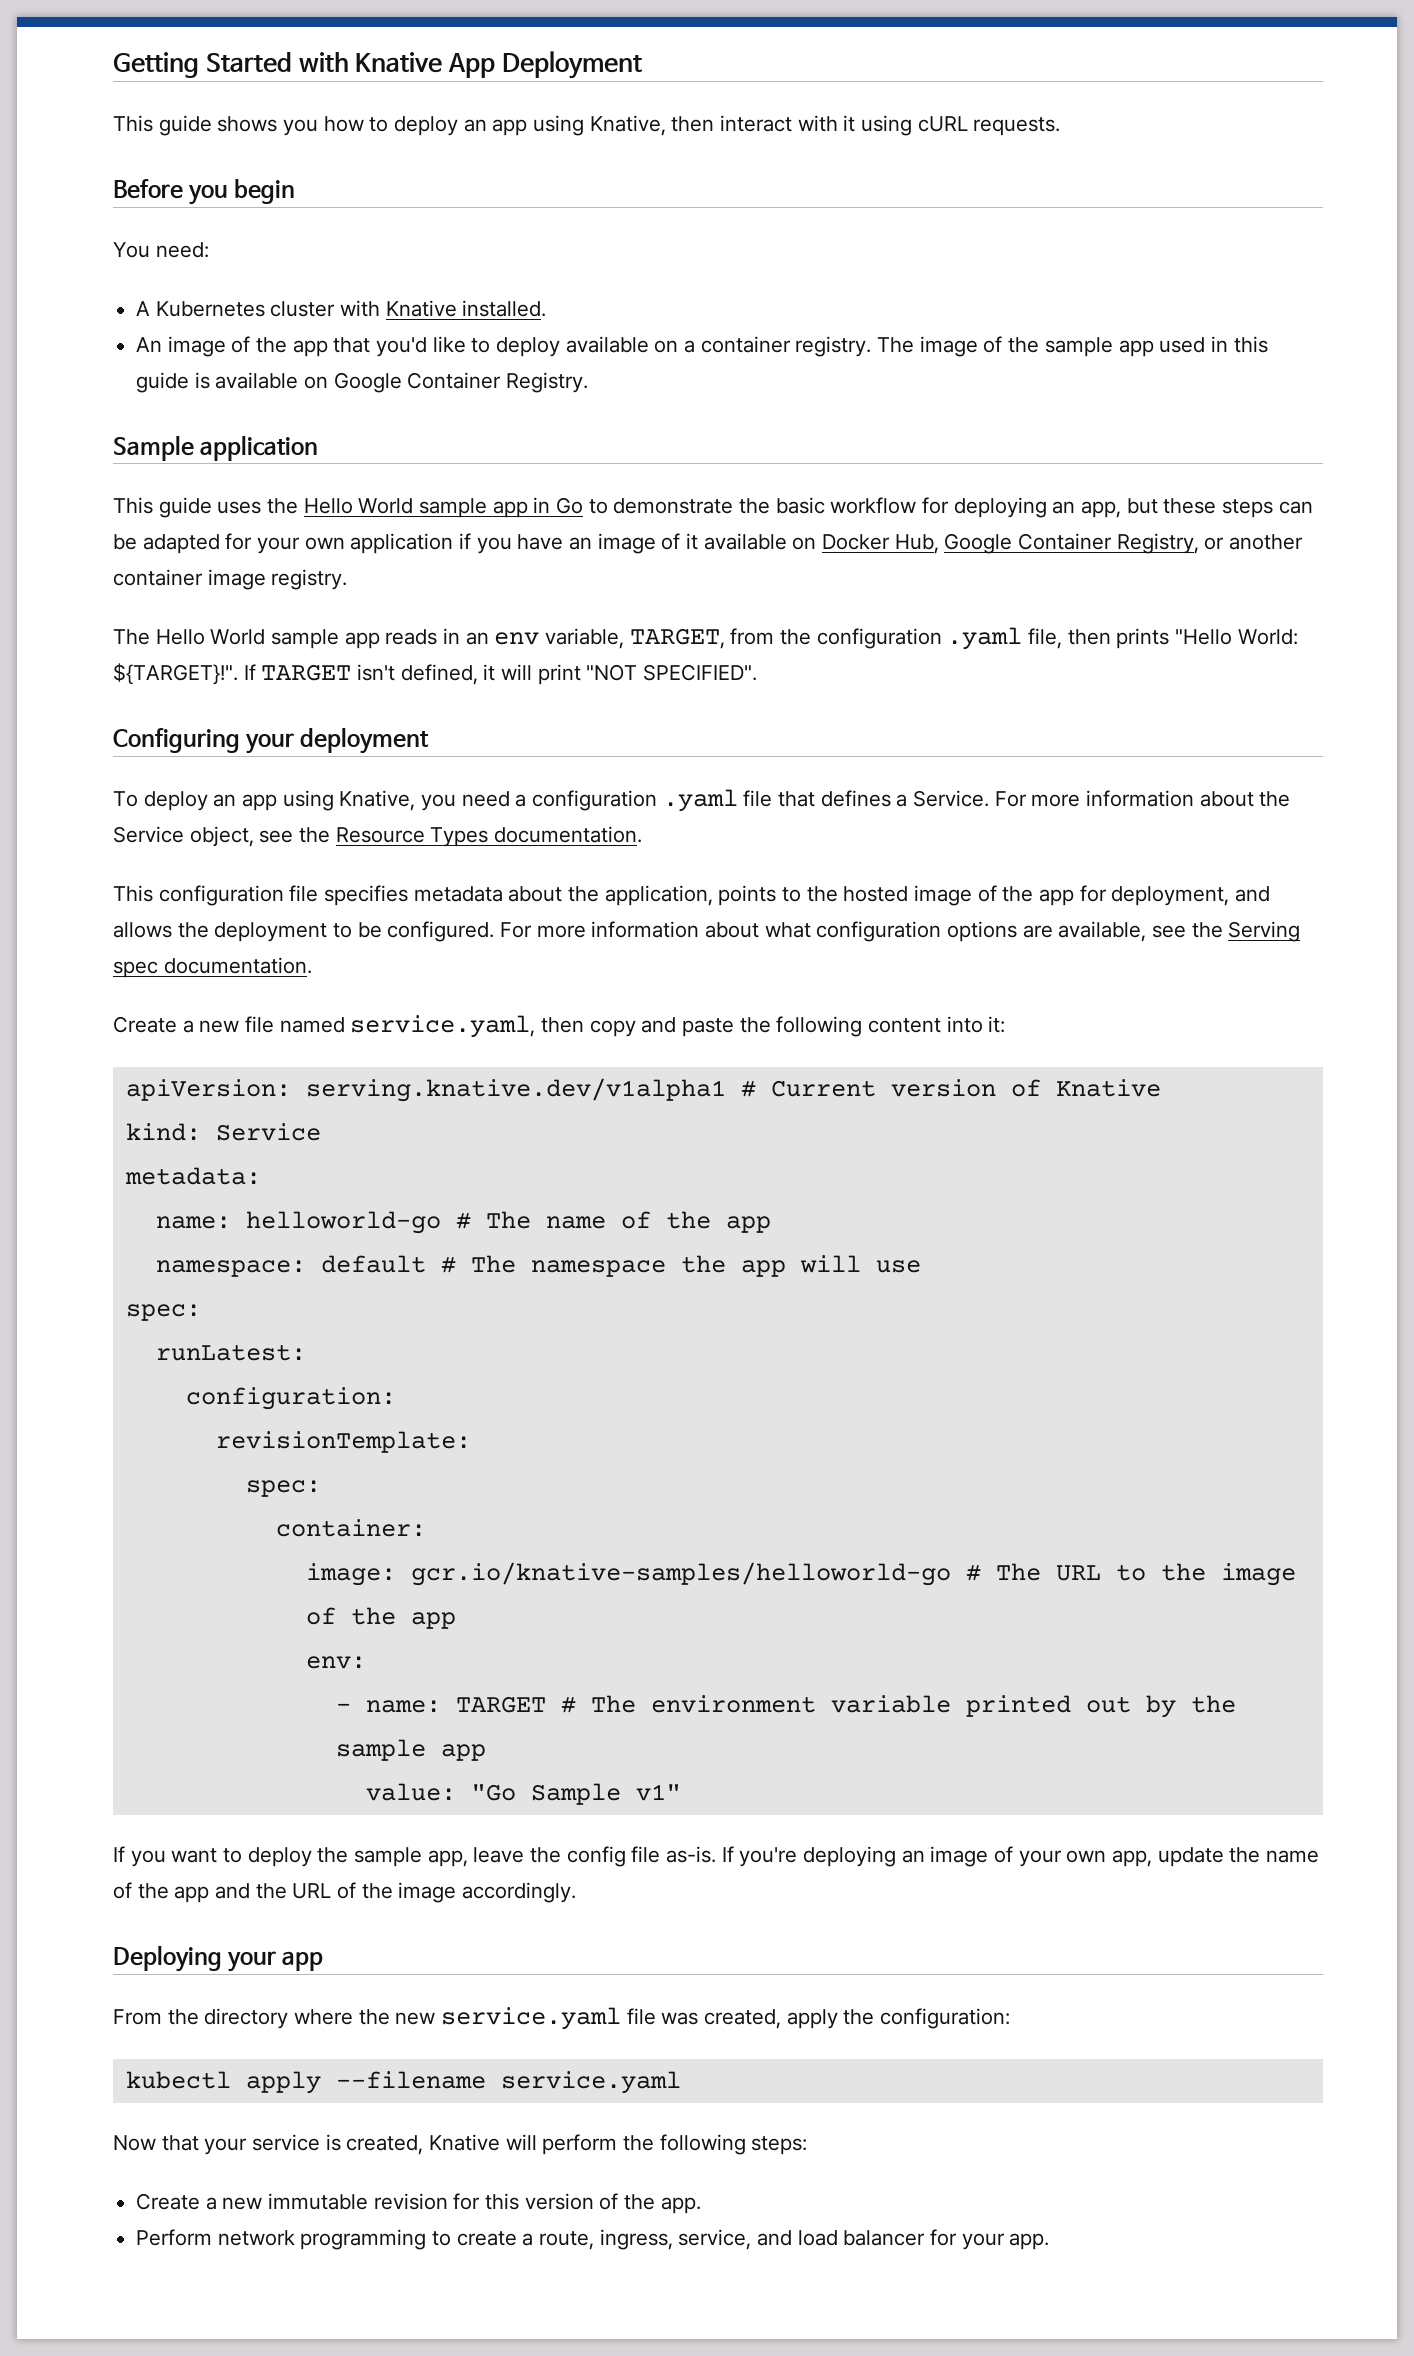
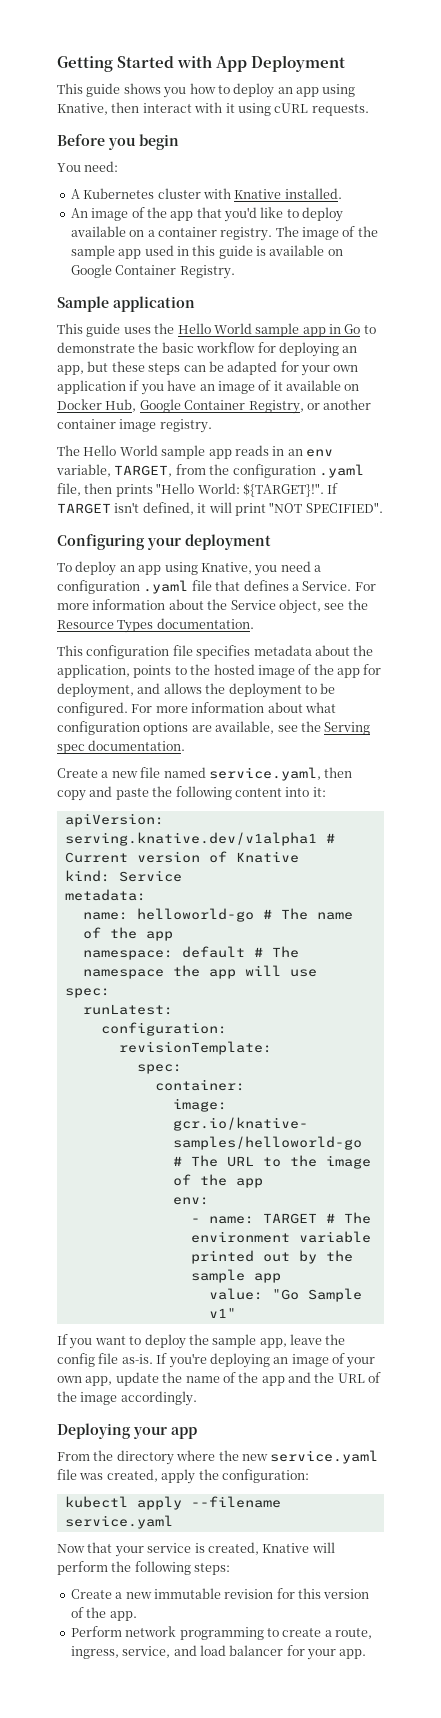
- Getting Started with Knative App Deployment
+ Getting Started with App Deployment

